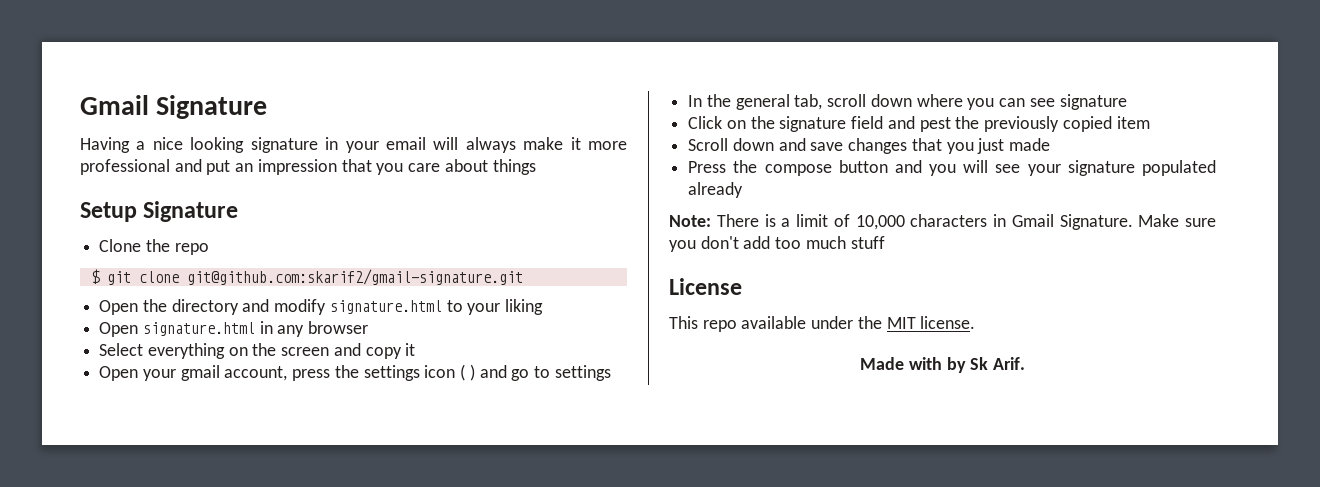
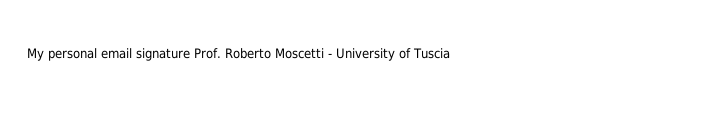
- Gmail Signature
- Having a nice looking signature in your email will always make it more professional and put an impression that you care about things
- Setup Signature
- Clone the repo
- $ git clone git@github.com:skarif2/gmail-signature.git
- Open the directory and modify signature.html to your liking
- Open signature.html in any browser
- Select everything on the screen and copy it
- Open your gmail account, press the settings icon ( ) and go to settings
- In the general tab, scroll down where you can see signature
- Click on the signature field and pest the previously copied item
- Scroll down and save changes that you just made
- Press the compose button and you will see your signature populated already
- Note: There is a limit of 10,000 characters in Gmail Signature. Make sure you don't add too much stuff
- License
- This repo available under the MIT license.
- Made with by Sk Arif.
+ My personal email signature Prof. Roberto Moscetti - University of Tuscia

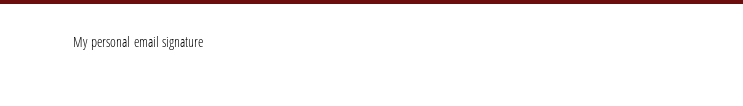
- My personal email signature Prof. Roberto Moscetti - University of Tuscia
+ My personal email signature

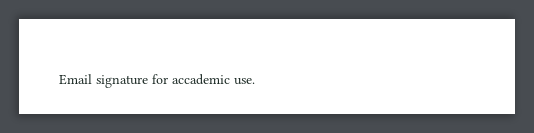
- My personal email signature
+ Email signature for accademic use.

